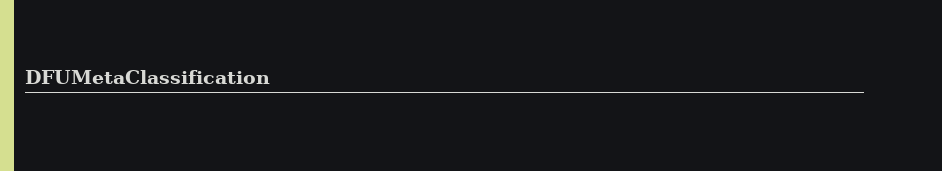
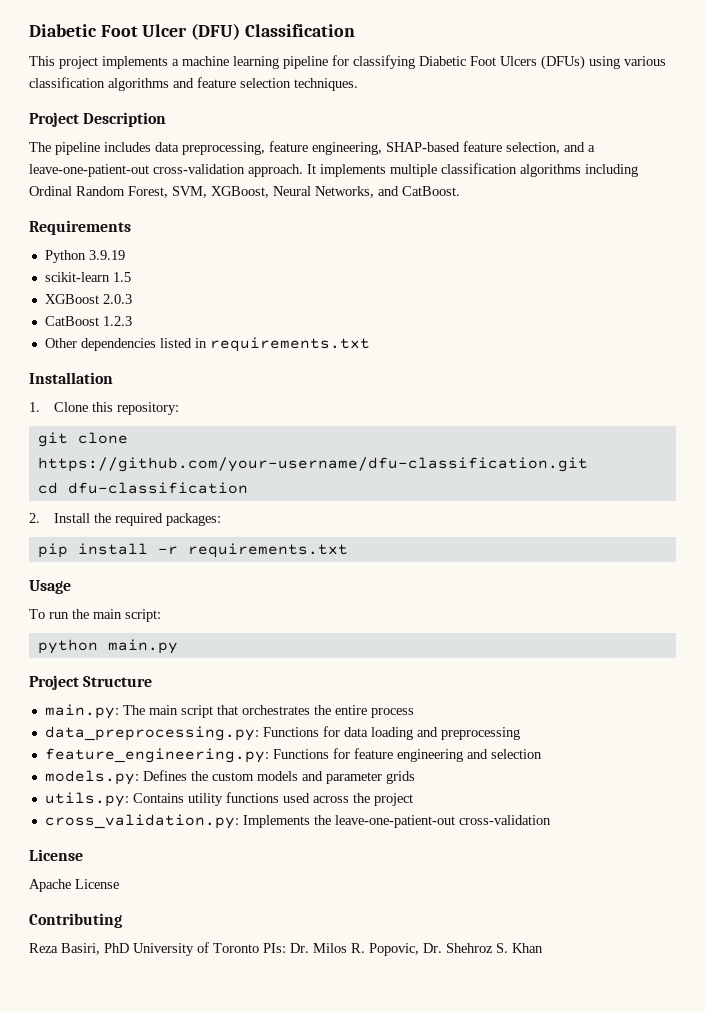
- DFUMetaClassification
+ Diabetic Foot Ulcer (DFU) Classification
+ This project implements a machine learning pipeline for classifying Diabetic Foot Ulcers (DFUs) using various classification algorithms and feature selection techniques.
+ Project Description
+ The pipeline includes data preprocessing, feature engineering, SHAP-based feature selection, and a leave-one-patient-out cross-validation approach. It implements multiple classification algorithms including Ordinal Random Forest, SVM, XGBoost, Neural Networks, and CatBoost.
+ Requirements
+ Python 3.9.19
+ scikit-learn 1.5
+ XGBoost 2.0.3
+ CatBoost 1.2.3
+ Other dependencies listed in requirements.txt
+ Installation
+ 1. Clone this repository:
+ git clone https://github.com/your-username/dfu-classification.git
+ cd dfu-classification
+ 2. Install the required packages:
+ pip install -r requirements.txt
+ Usage
+ To run the main script:
+ python main.py
+ Project Structure
+ main.py: The main script that orchestrates the entire process
+ data_preprocessing.py: Functions for data loading and preprocessing
+ feature_engineering.py: Functions for feature engineering and selection
+ models.py: Defines the custom models and parameter grids
+ utils.py: Contains utility functions used across the project
+ cross_validation.py: Implements the leave-one-patient-out cross-validation
+ License
+ Apache License
+ Contributing
+ Reza Basiri, PhD University of Toronto PIs: Dr. Milos R. Popovic, Dr. Shehroz S. Khan

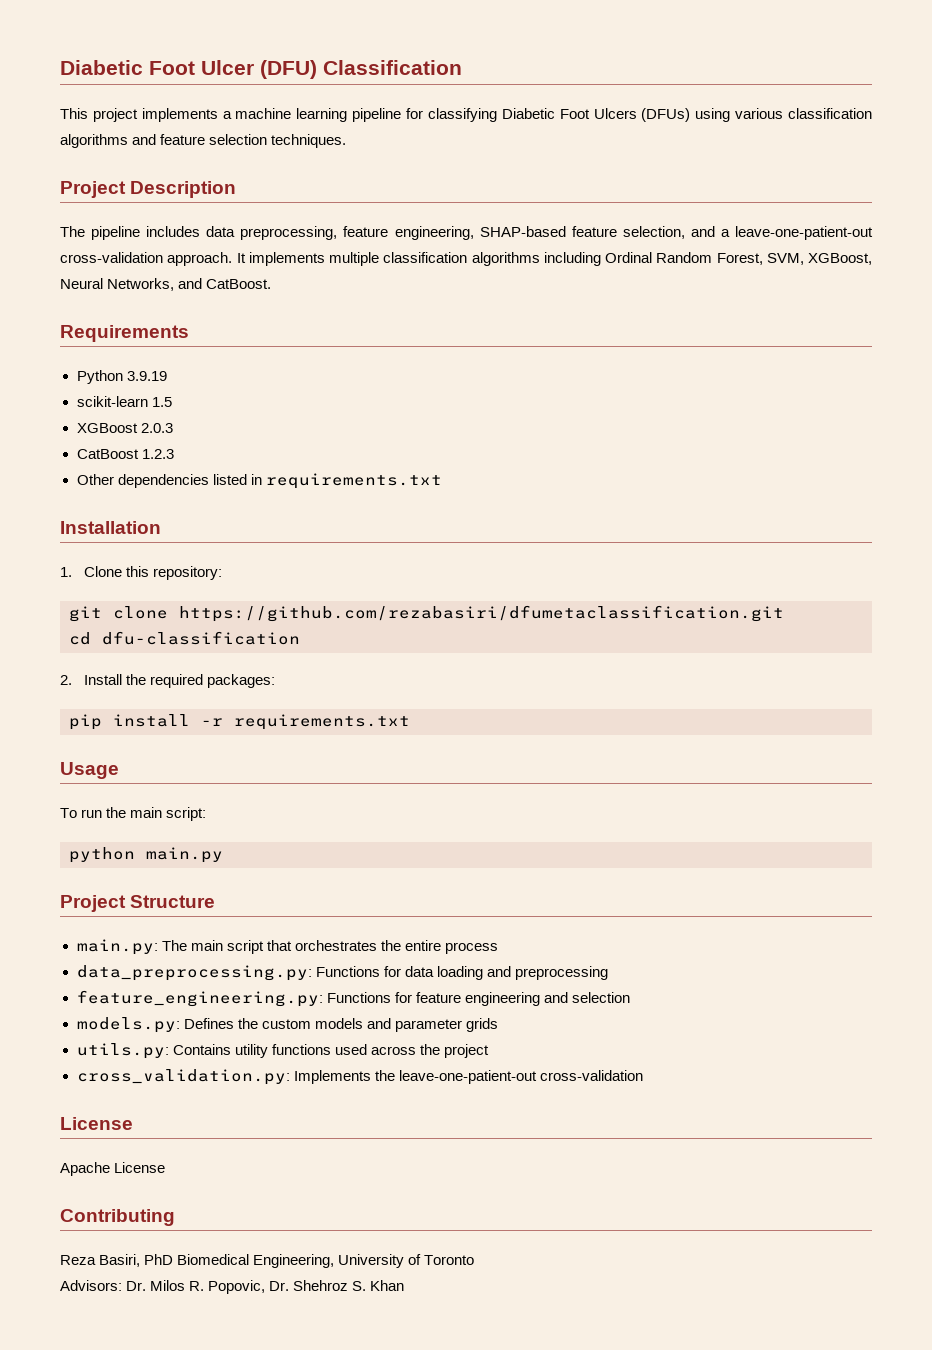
- git clone https://github.com/your-username/dfu-classification.git
+ git clone https://github.com/rezabasiri/dfumetaclassification.git
- Reza Basiri, PhD University of Toronto PIs: Dr. Milos R. Popovic, Dr. Shehroz S. Khan
+ Reza Basiri, PhD Biomedical Engineering, University of Toronto
+ Advisors: Dr. Milos R. Popovic, Dr. Shehroz S. Khan

